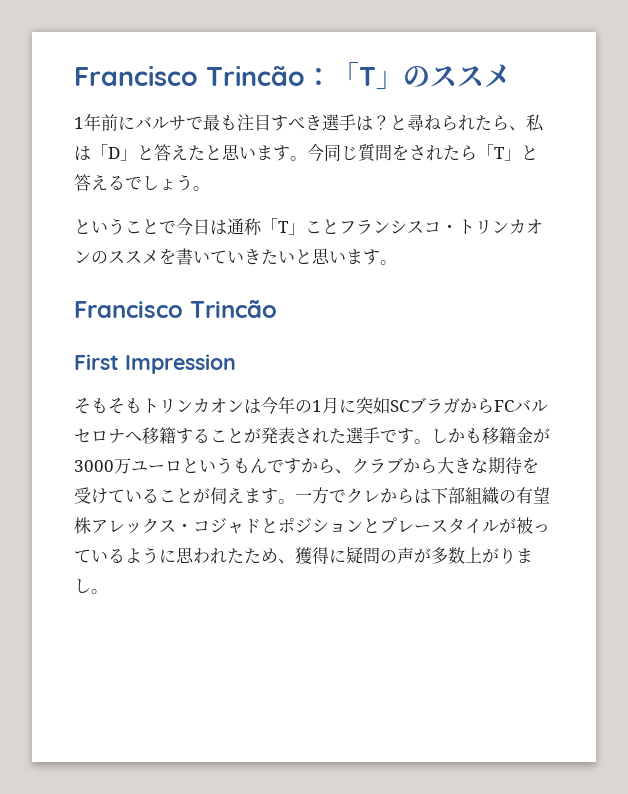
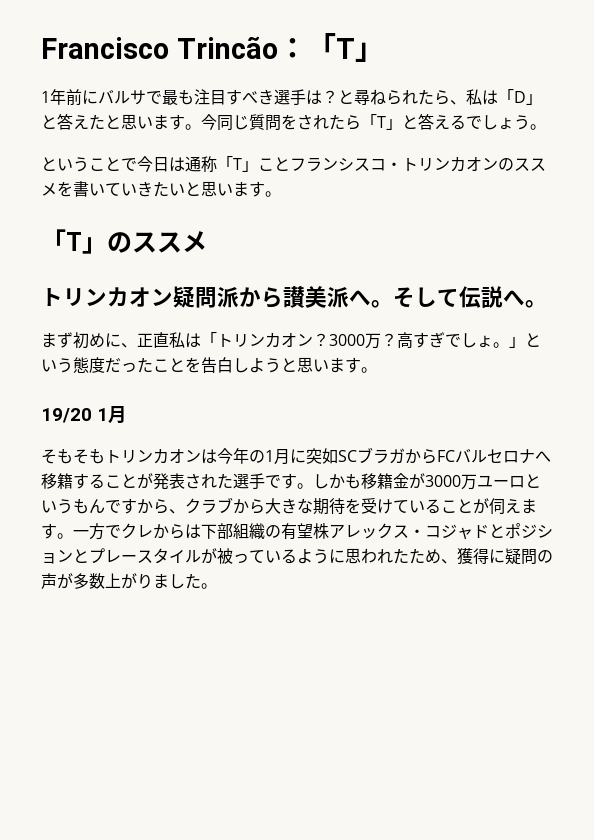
- Francisco Trincão：「T」のススメ
+ Francisco Trincão：「T」
  ということで今日は通称「T」ことフランシスコ・トリンカオンのススメを書いていきたいと思います。
- Francisco Trincão
- First Impression
+ 「T」のススメ
+ トリンカオン疑問派から讃美派へ。そして伝説へ。
+ まず初めに、正直私は「トリンカオン？3000万？高すぎでしょ。」という態度だったことを告白しようと思います。
+ 19/20 1月
- 一方でクレからは下部組織の有望株アレックス・コジャドとポジションとプレースタイルが被っているように思われたため、獲得に疑問の声が多数上がりまし。
+ 一方でクレからは下部組織の有望株アレックス・コジャドとポジションとプレースタイルが被っているように思われたため、獲得に疑問の声が多数上がりました。

